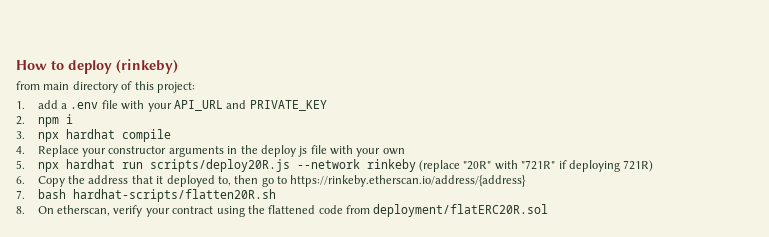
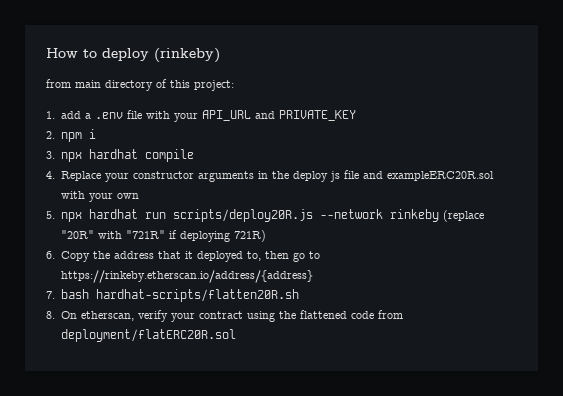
- 4. Replace your constructor arguments in the deploy js file with your own
+ 4. Replace your constructor arguments in the deploy js file and exampleERC20R.sol with your own

